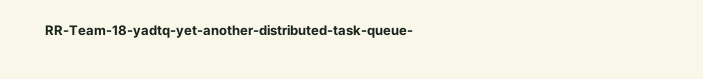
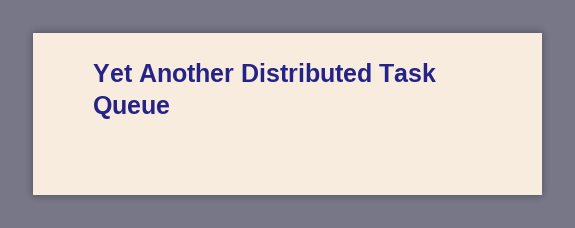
- RR-Team-18-yadtq-yet-another-distributed-task-queue-
+ Yet Another Distributed Task Queue

